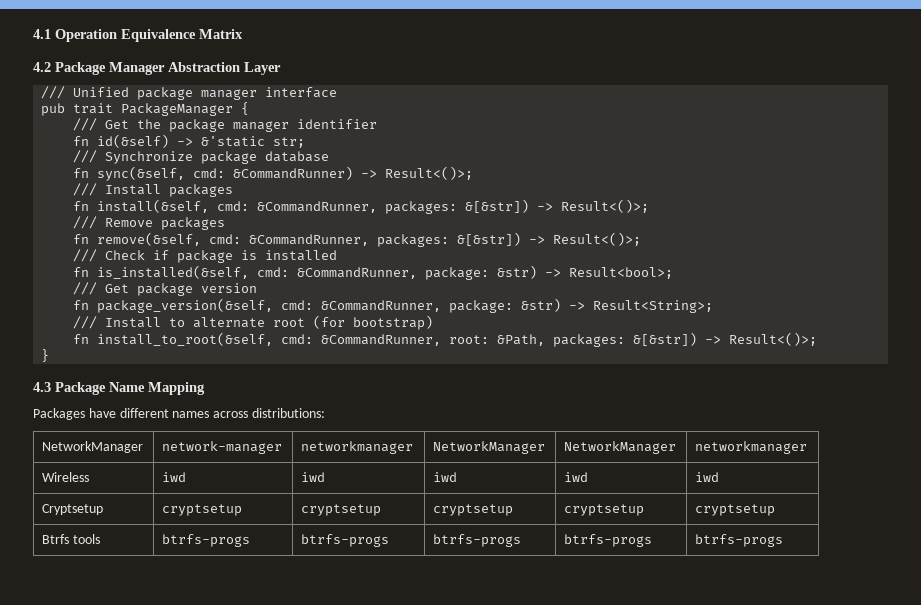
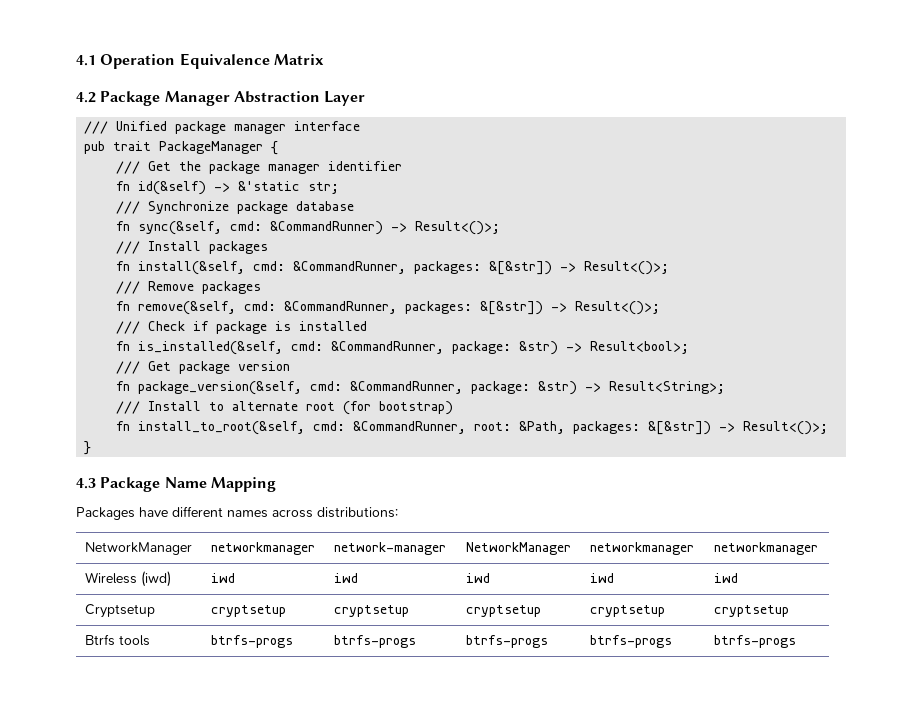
- NetworkManager | network-manager | networkmanager | NetworkManager | NetworkManager | networkmanager
+ NetworkManager | networkmanager | network-manager | NetworkManager | networkmanager | networkmanager
- Wireless | iwd | iwd | iwd | iwd | iwd
+ Wireless (iwd) | iwd | iwd | iwd | iwd | iwd

